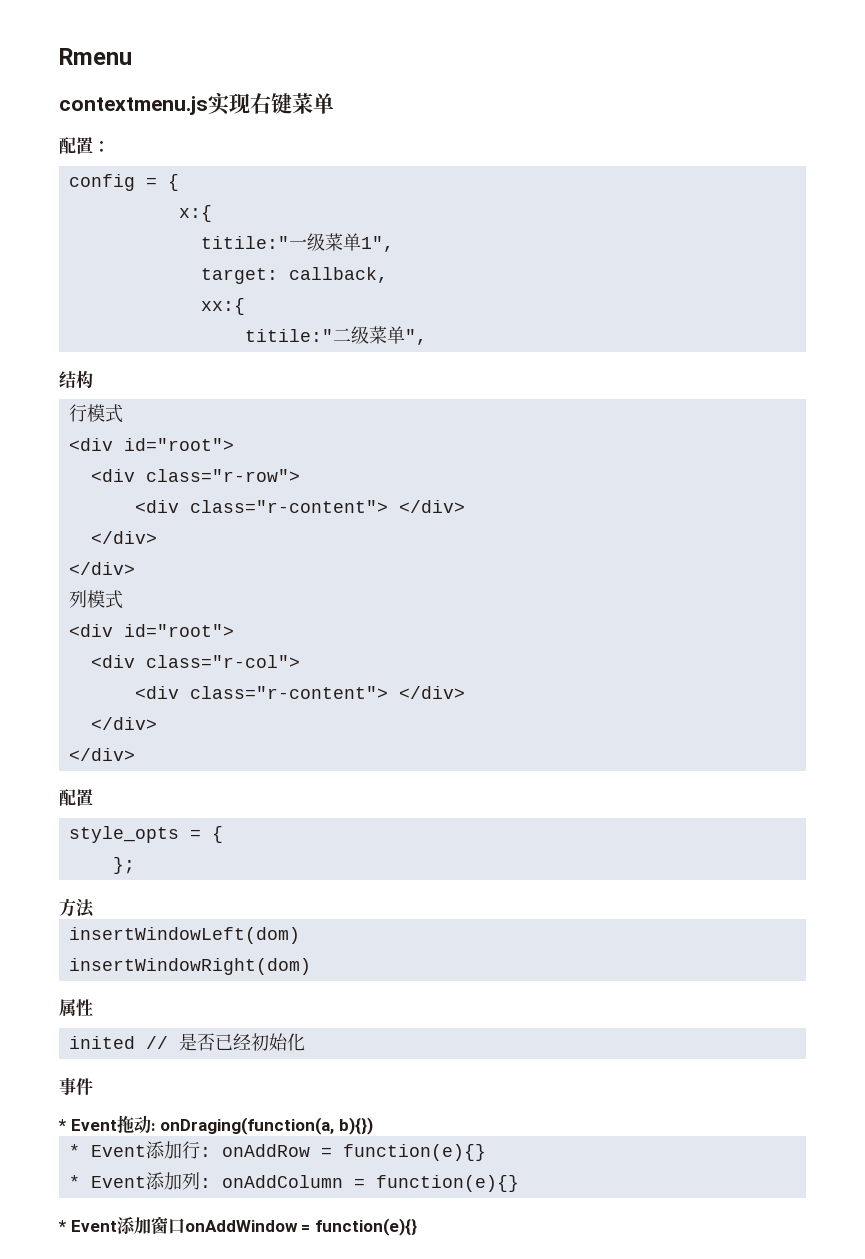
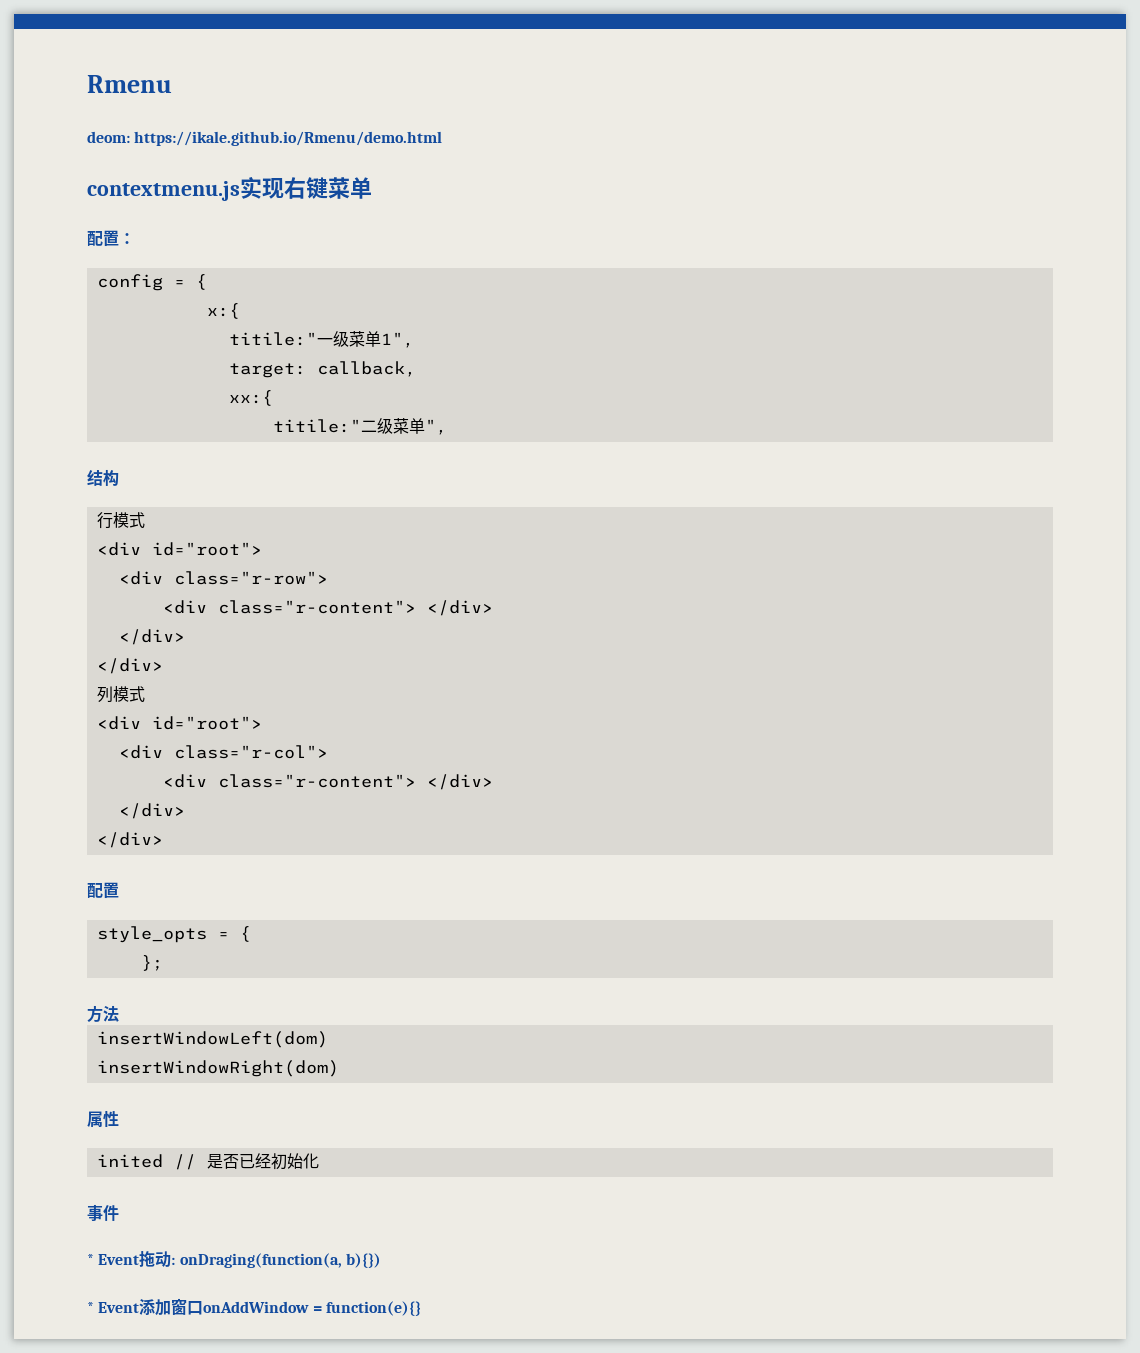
+ deom: https://ikale.github.io/Rmenu/demo.html
- * Event添加行: onAddRow = function(e){}
- * Event添加列: onAddColumn = function(e){}

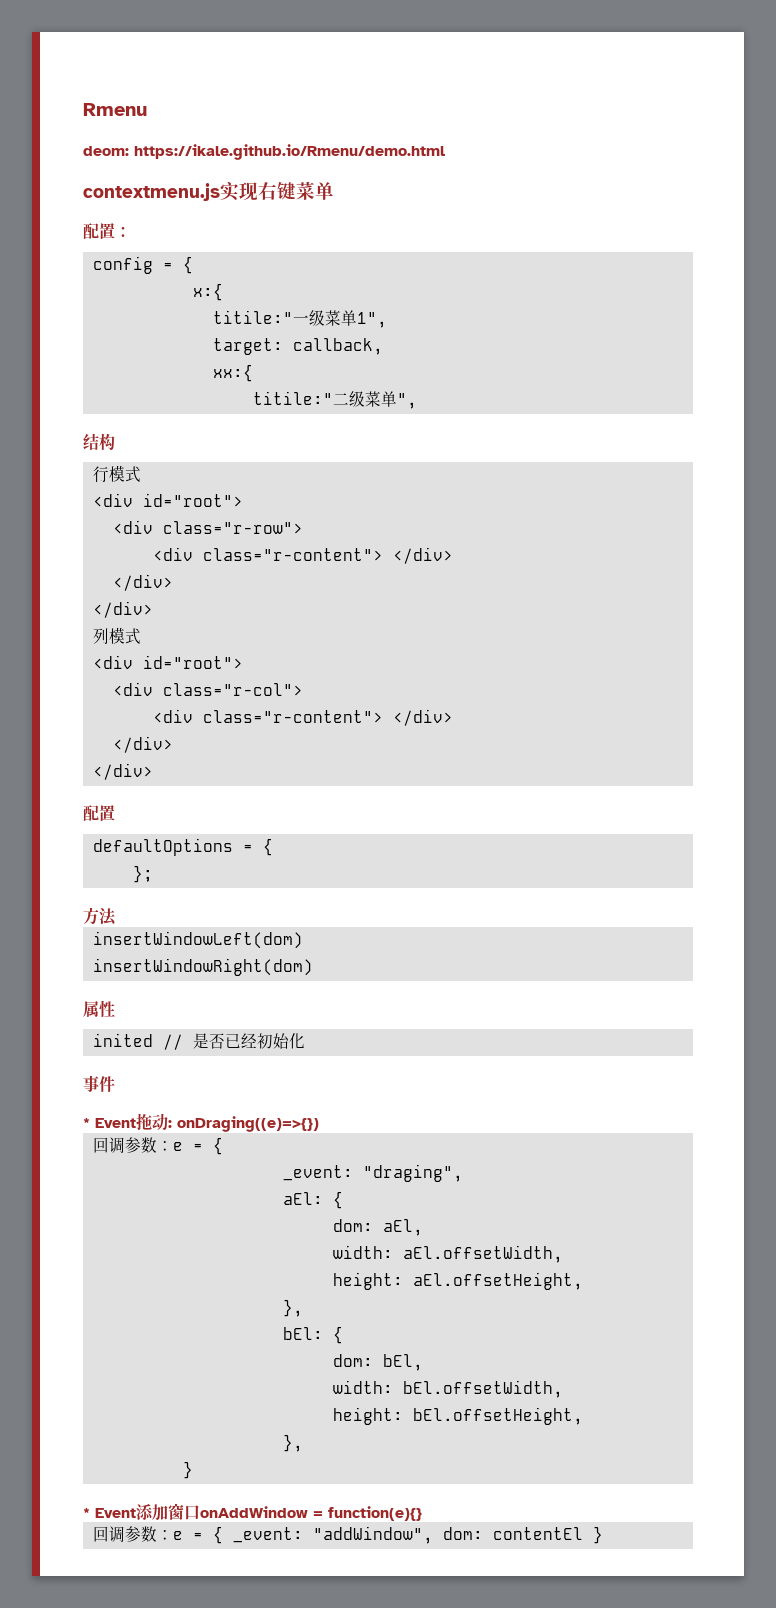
- style_opts = {
+ defaultOptions = {
- * Event拖动: onDraging(function(a, b){})
+ * Event拖动: onDraging((e)=>{})
+ 回调参数：e = {
+ _event: "draging",
+ aEl: {
+ dom: aEl,
+ width: aEl.offsetWidth,
+ height: aEl.offsetHeight,
+ },
+ bEl: {
+ dom: bEl,
+ width: bEl.offsetWidth,
+ height: bEl.offsetHeight,
+ },
+ }
+ 回调参数：e = { _event: "addWindow", dom: contentEl }

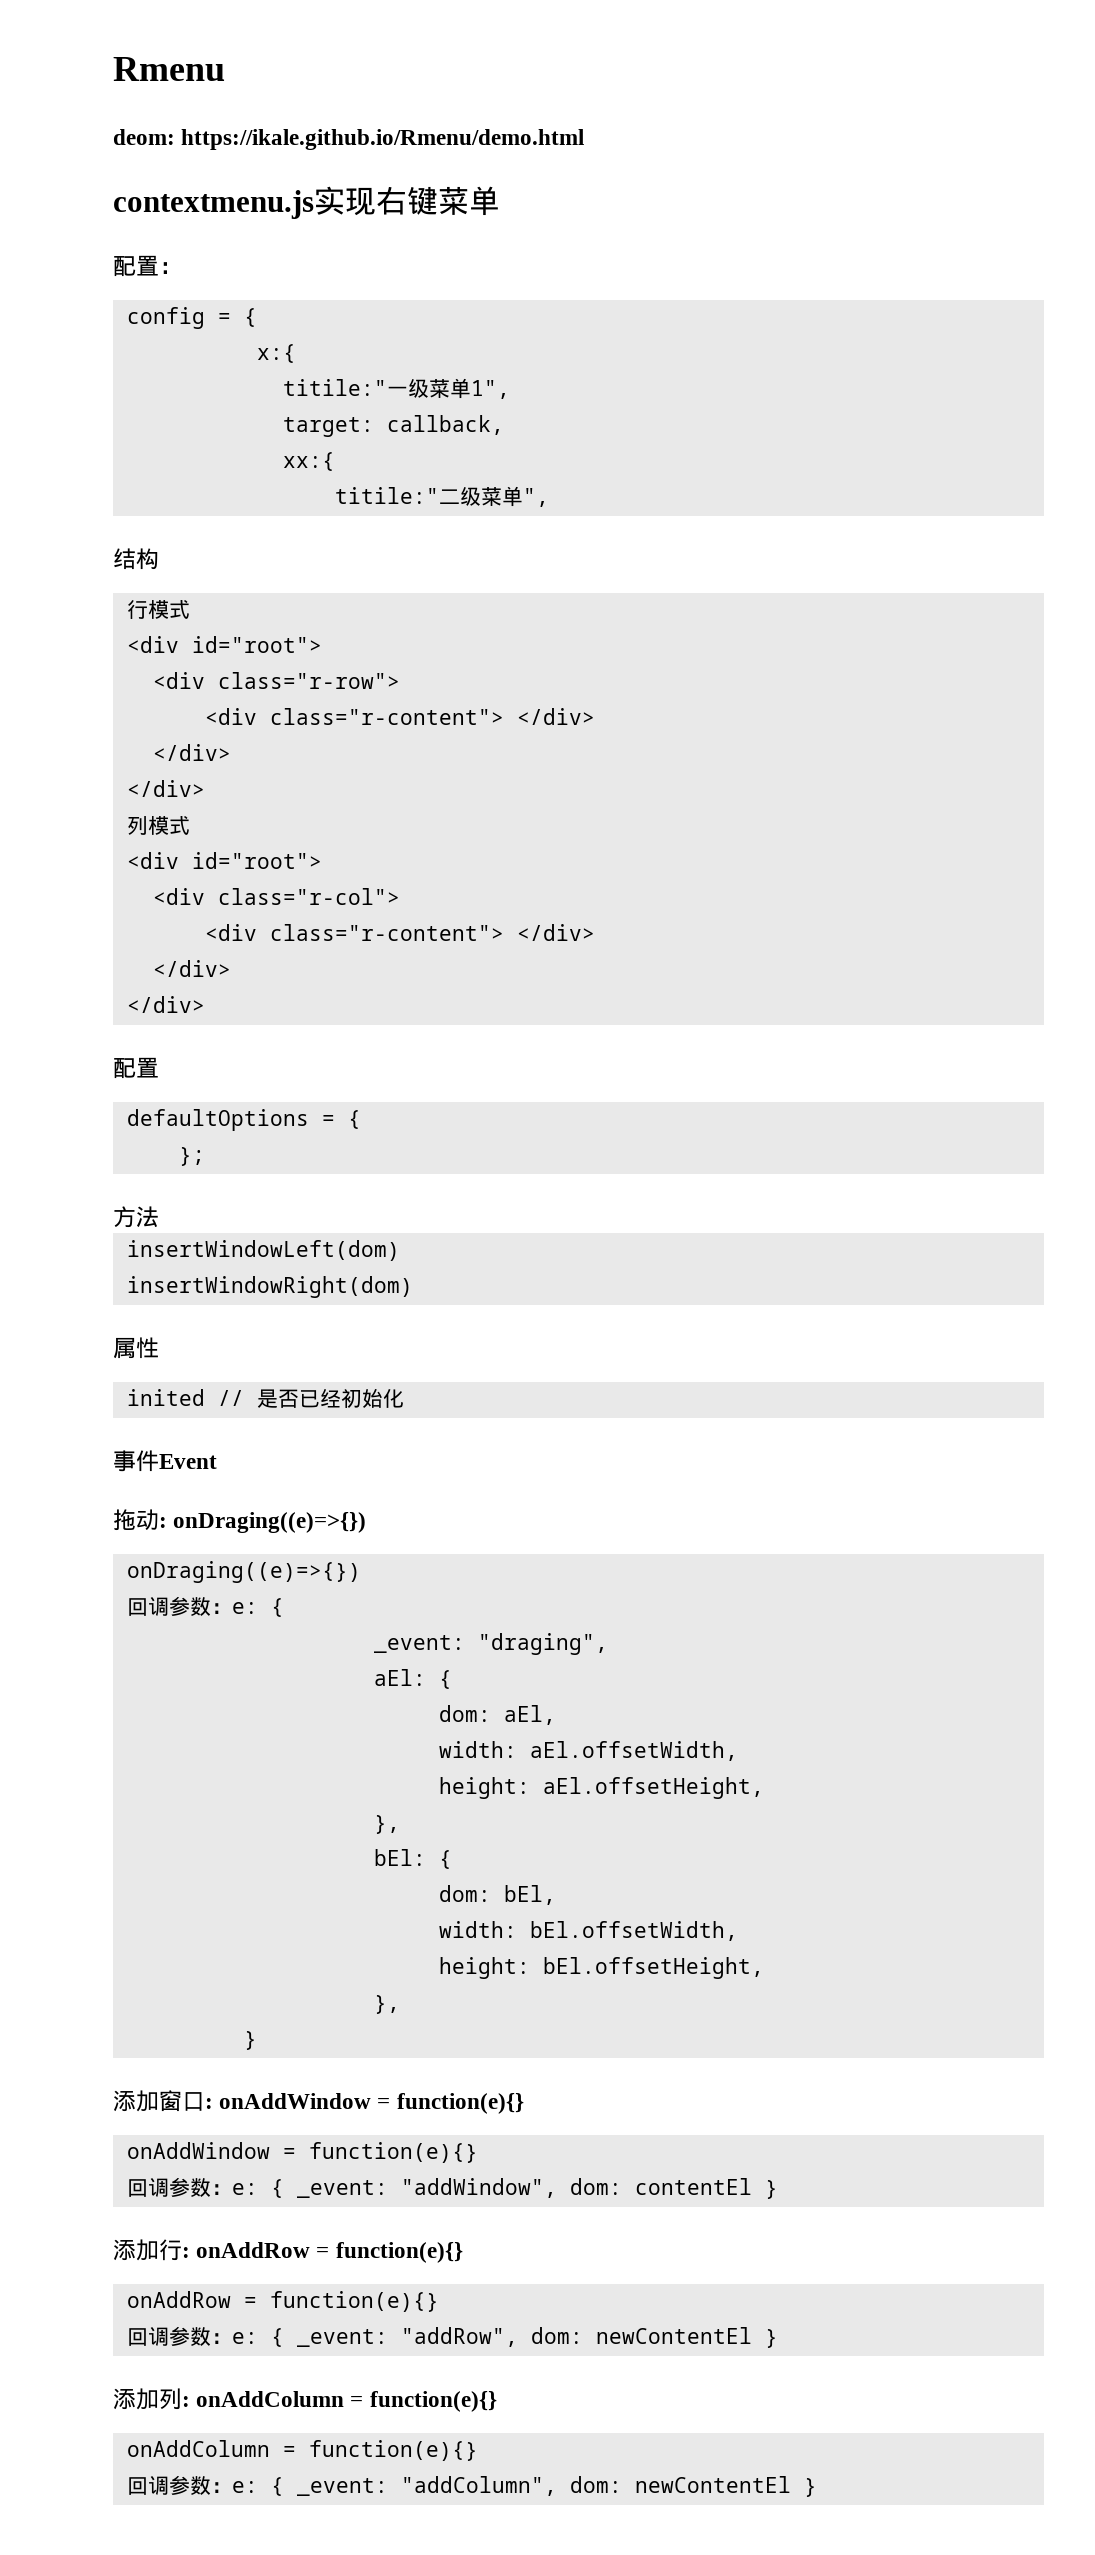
- 事件
- * Event拖动: onDraging((e)=>{})
- 回调参数：e = {
+ 事件Event
+ 拖动: onDraging((e)=>{})
+ onDraging((e)=>{})
+ 回调参数：e: {
- * Event添加窗口onAddWindow = function(e){}
+ 添加窗口: onAddWindow = function(e){}
+ onAddWindow = function(e){}
- 回调参数：e = { _event: "addWindow", dom: contentEl }
+ 回调参数：e: { _event: "addWindow", dom: contentEl }
+ 添加行: onAddRow = function(e){}
+ onAddRow = function(e){}
+ 回调参数：e: { _event: "addRow", dom: newContentEl }
+ 添加列: onAddColumn = function(e){}
+ onAddColumn = function(e){}
+ 回调参数：e: { _event: "addColumn", dom: newContentEl }

